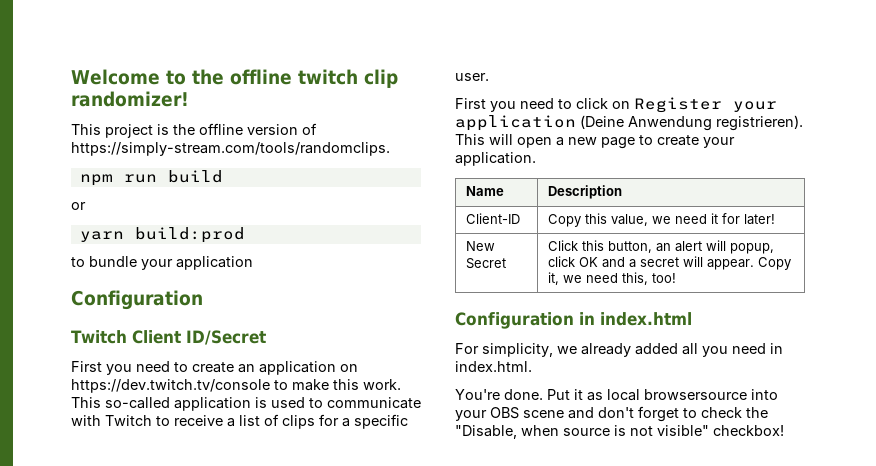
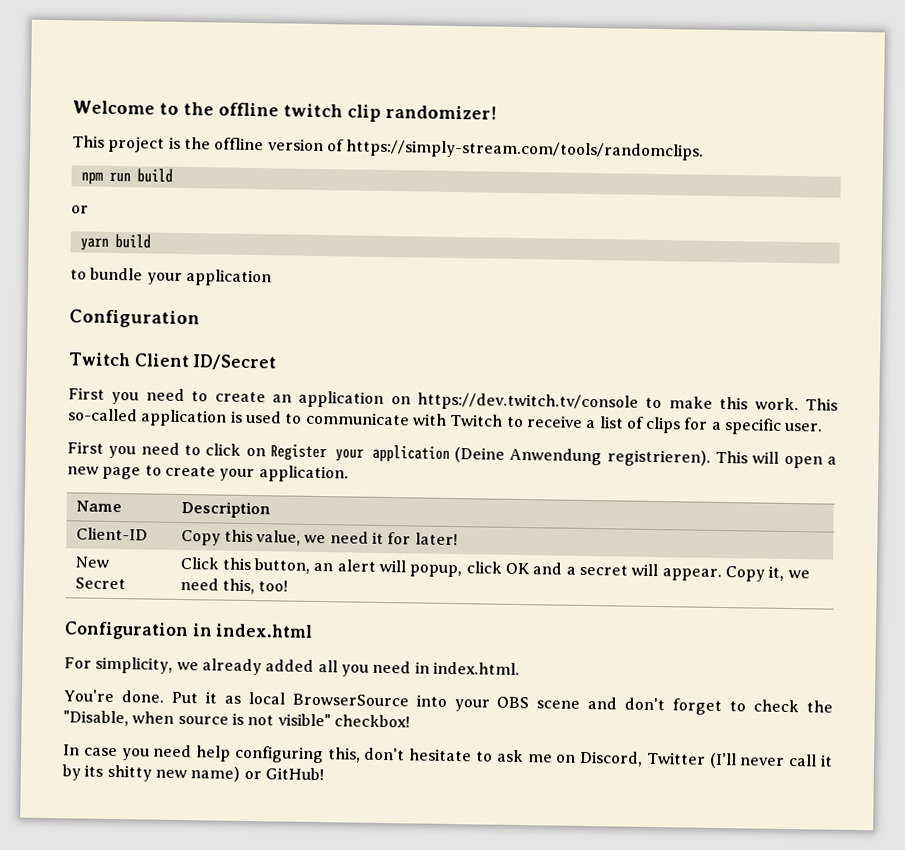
- yarn build:prod
+ yarn build
- Put it as local browsersource into your OBS scene and don't forget to check the "Disable, when source is not visible" checkbox!
+ Put it as local BrowserSource into your OBS scene and don't forget to check the "Disable, when source is not visible" checkbox!
+ In case you need help configuring this, don't hesitate to ask me on Discord, Twitter (I'll never call it by its shitty new name) or GitHub!

